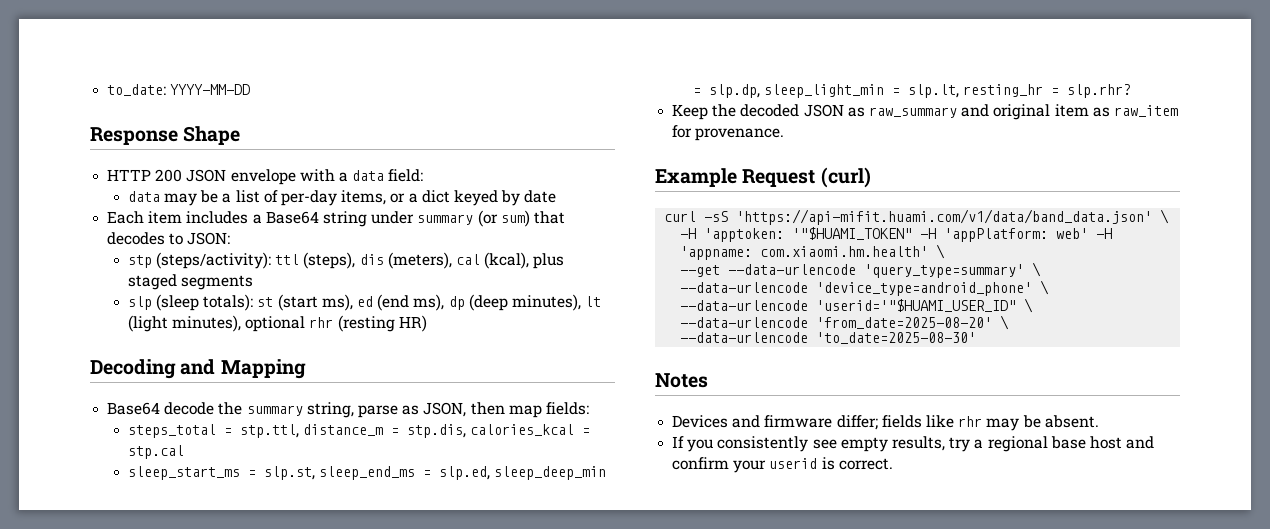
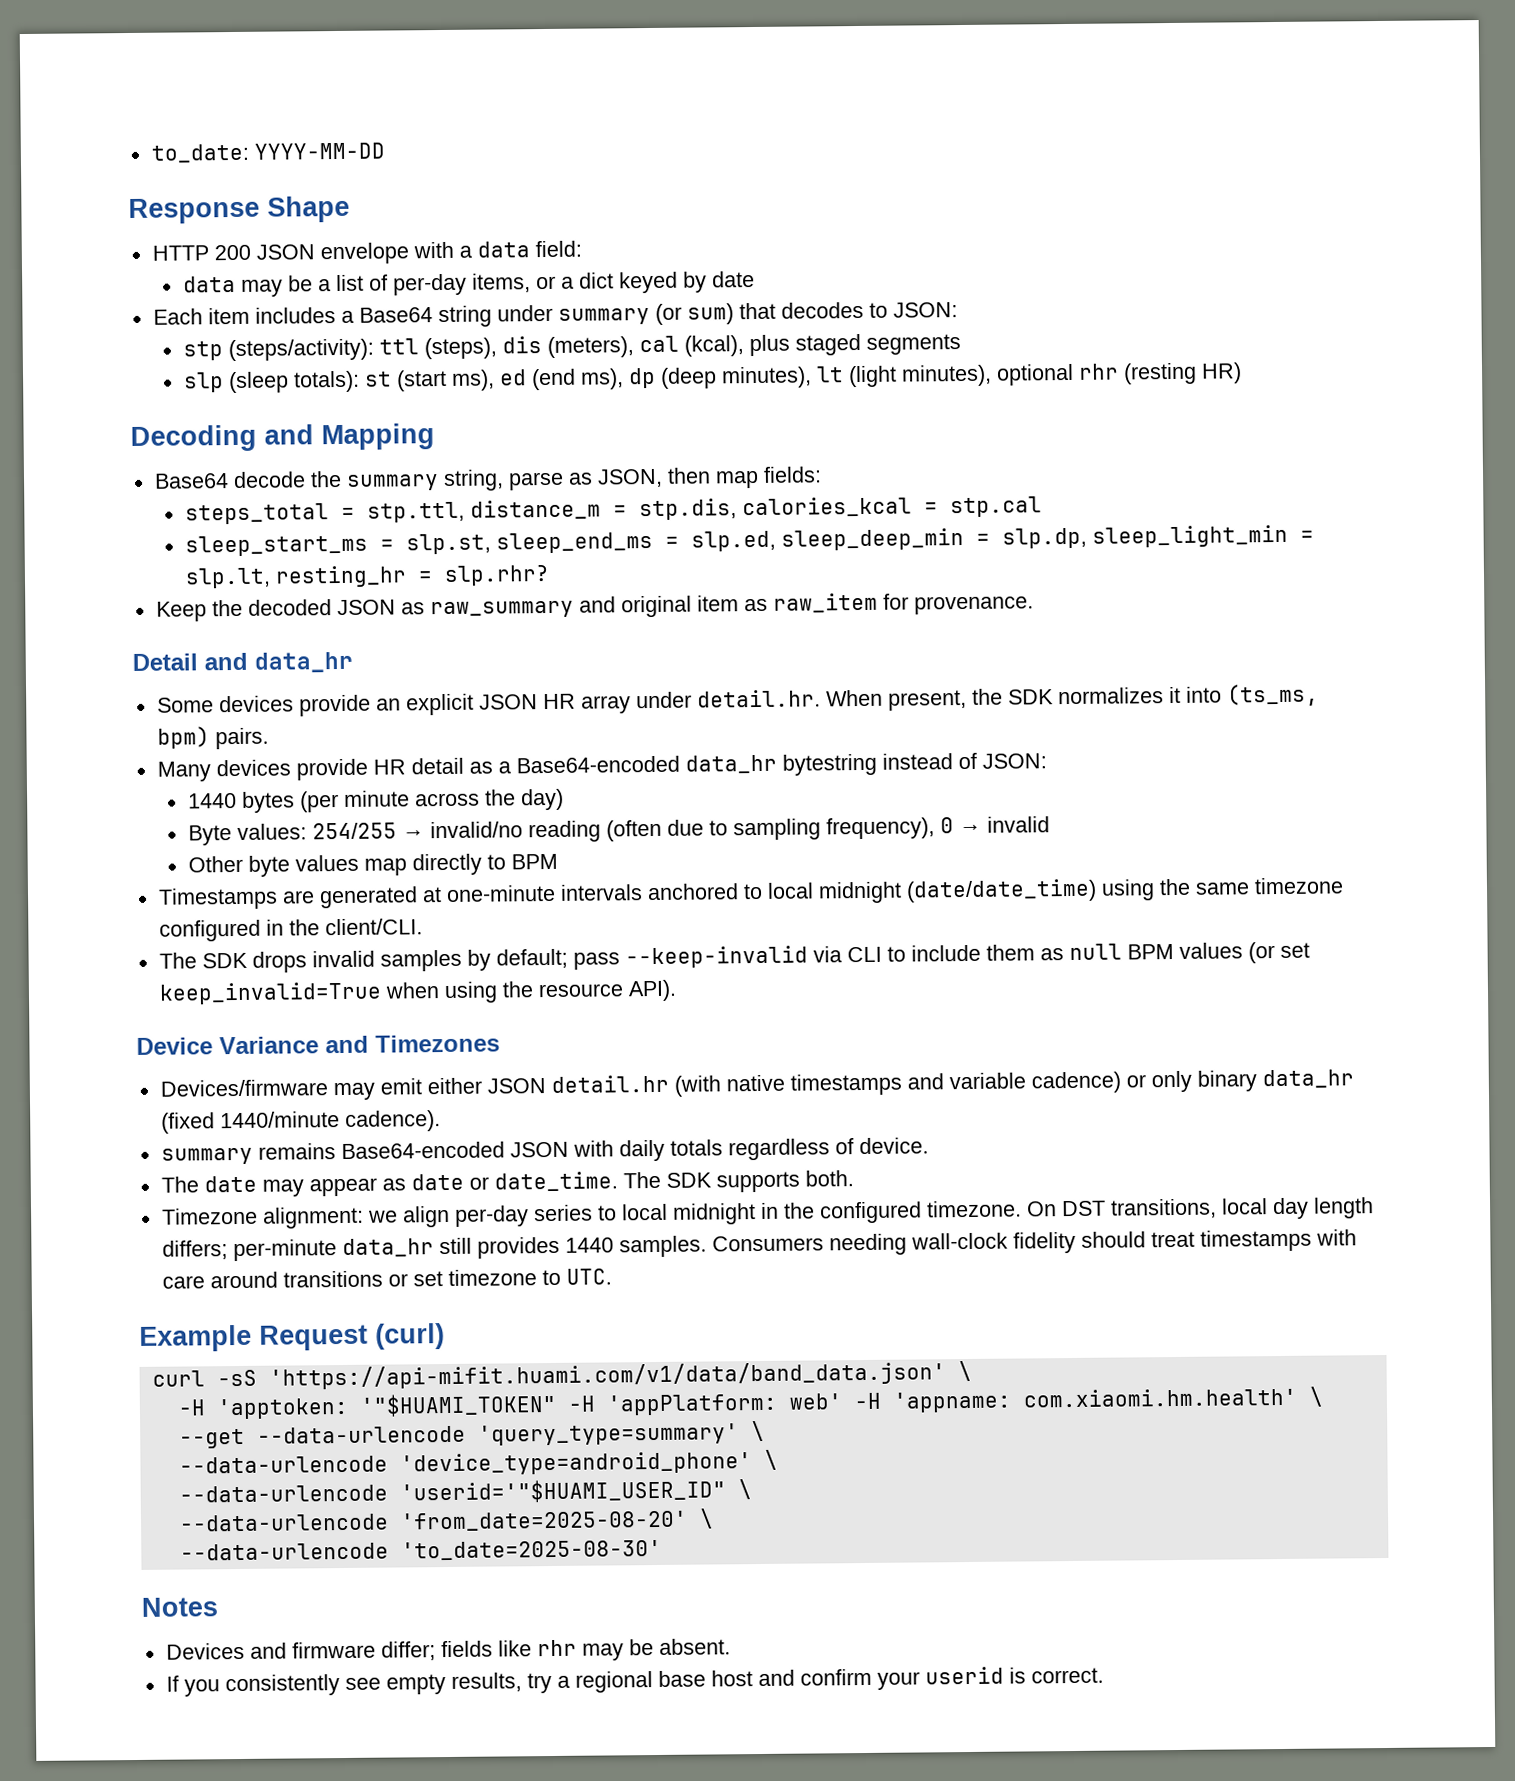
+ Detail and data_hr
+ Some devices provide an explicit JSON HR array under detail.hr. When present, the SDK normalizes it into (ts_ms, bpm) pairs.
+ Many devices provide HR detail as a Base64-encoded data_hr bytestring instead of JSON:
+ 1440 bytes (per minute across the day)
+ Byte values: 254/255 → invalid/no reading (often due to sampling frequency), 0 → invalid
+ Other byte values map directly to BPM
+ Timestamps are generated at one‑minute intervals anchored to local midnight (date/date_time) using the same timezone configured in the client/CLI.
+ The SDK drops invalid samples by default; pass --keep-invalid via CLI to include them as null BPM values (or set keep_invalid=True when using the resource API).
+ Device Variance and Timezones
+ Devices/firmware may emit either JSON detail.hr (with native timestamps and variable cadence) or only binary data_hr (fixed 1440/minute cadence).
+ summary remains Base64‑encoded JSON with daily totals regardless of device.
+ The date may appear as date or date_time. The SDK supports both.
+ Timezone alignment: we align per‑day series to local midnight in the configured timezone. On DST transitions, local day length differs; per‑minute data_hr still provides 1440 samples. Consumers needing wall‑clock fidelity should treat timestamps with care around transitions or set timezone to UTC.

